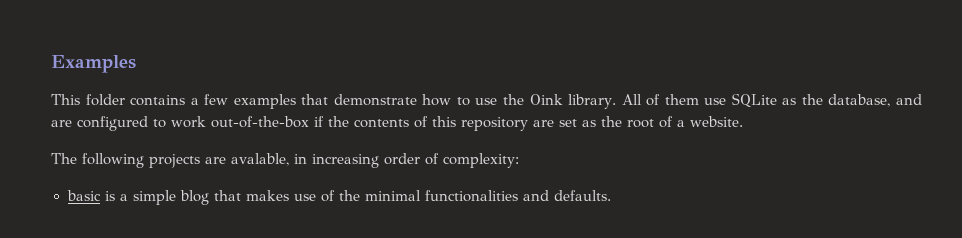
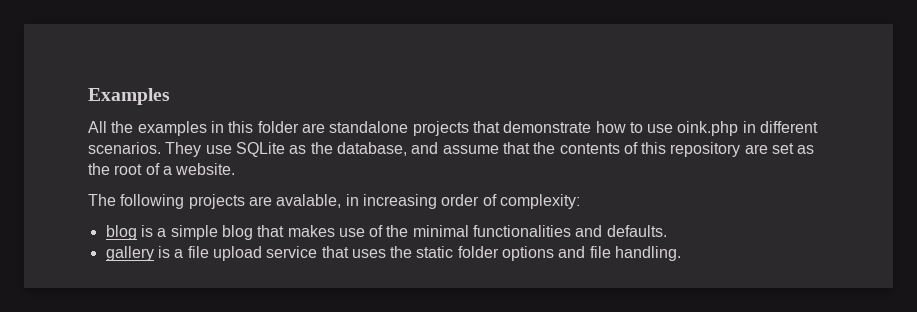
- This folder contains a few examples that demonstrate how to use the Oink library. All of them use SQLite as the database, and are configured to work out-of-the-box if the contents of this repository are set as the root of a website.
+ All the examples in this folder are standalone projects that demonstrate how to use oink.php in different scenarios. They use SQLite as the database, and assume that the contents of this repository are set as the root of a website.
- basic is a simple blog that makes use of the minimal functionalities and defaults.
+ blog is a simple blog that makes use of the minimal functionalities and defaults.
+ gallery is a file upload service that uses the static folder options and file handling.

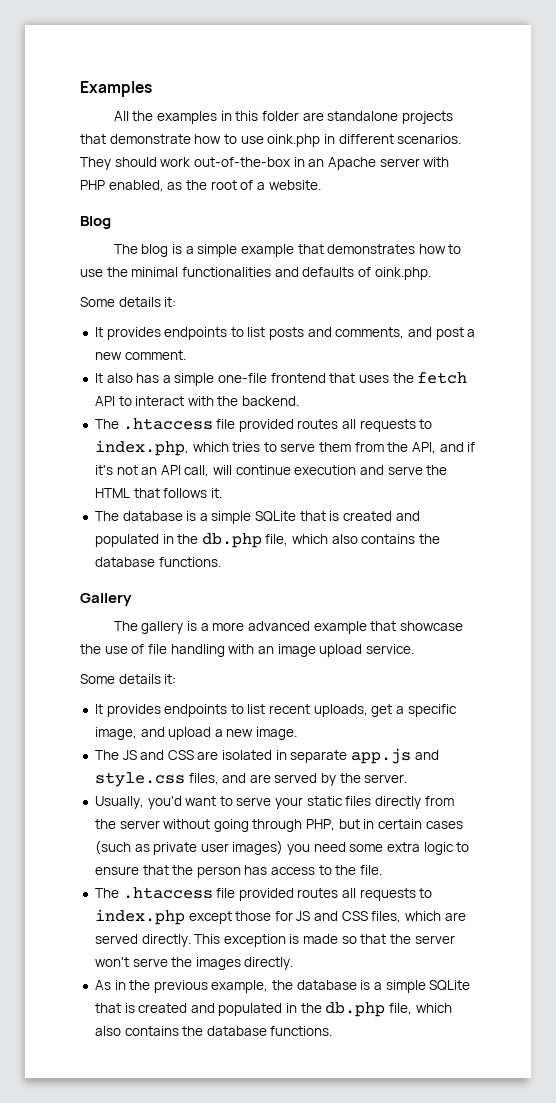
- They use SQLite as the database, and assume that the contents of this repository are set as the root of a website.
+ They should work out-of-the-box in an Apache server with PHP enabled, as the root of a website.
- The following projects are avalable, in increasing order of complexity:
- blog is a simple blog that makes use of the minimal functionalities and defaults.
- gallery is a file upload service that uses the static folder options and file handling.
+ Blog
+ The blog is a simple example that demonstrates how to use the minimal functionalities and defaults of oink.php.
+ Some details it:
+ It provides endpoints to list posts and comments, and post a new comment.
+ It also has a simple one-file frontend that uses the fetch API to interact with the backend.
+ The .htaccess file provided routes all requests to index.php, which tries to serve them from the API, and if it's not an API call, will continue execution and serve the HTML that follows it.
+ The database is a simple SQLite that is created and populated in the db.php file, which also contains the database functions.
+ Gallery
+ The gallery is a more advanced example that showcase the use of file handling with an image upload service.
+ Some details it:
+ It provides endpoints to list recent uploads, get a specific image, and upload a new image.
+ The JS and CSS are isolated in separate app.js and style.css files, and are served by the server.
+ Usually, you'd want to serve your static files directly from the server without going through PHP, but in certain cases (such as private user images) you need some extra logic to ensure that the person has access to the file.
+ The .htaccess file provided routes all requests to index.php except those for JS and CSS files, which are served directly. This exception is made so that the server won't serve the images directly.
+ As in the previous example, the database is a simple SQLite that is created and populated in the db.php file, which also contains the database functions.

